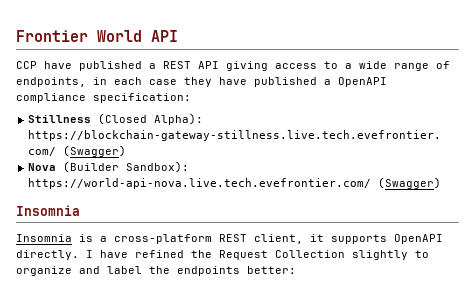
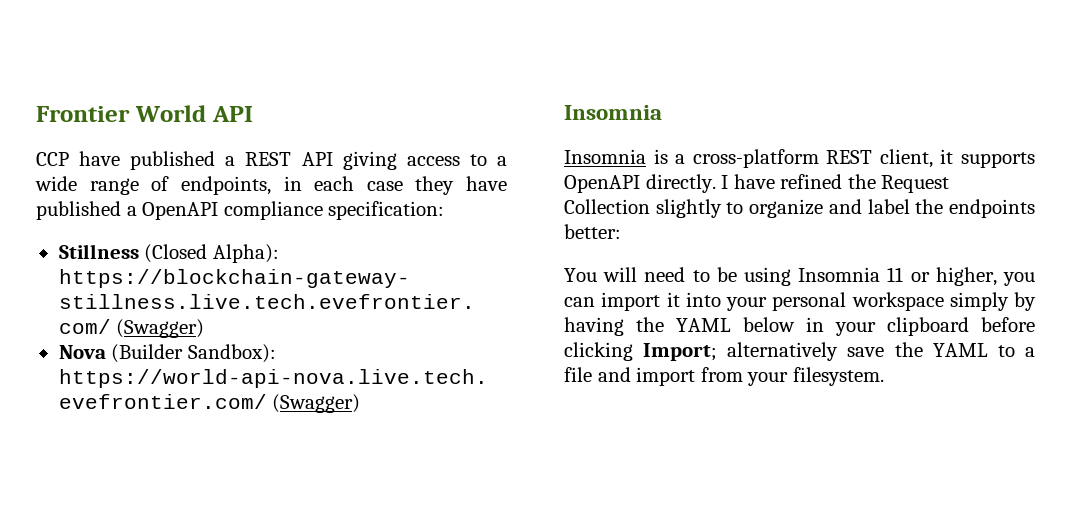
+ You will need to be using Insomnia 11 or higher, you can import it into your personal workspace simply by having the YAML below in your clipboard before clicking Import; alternatively save the YAML to a file and import from your filesystem.

